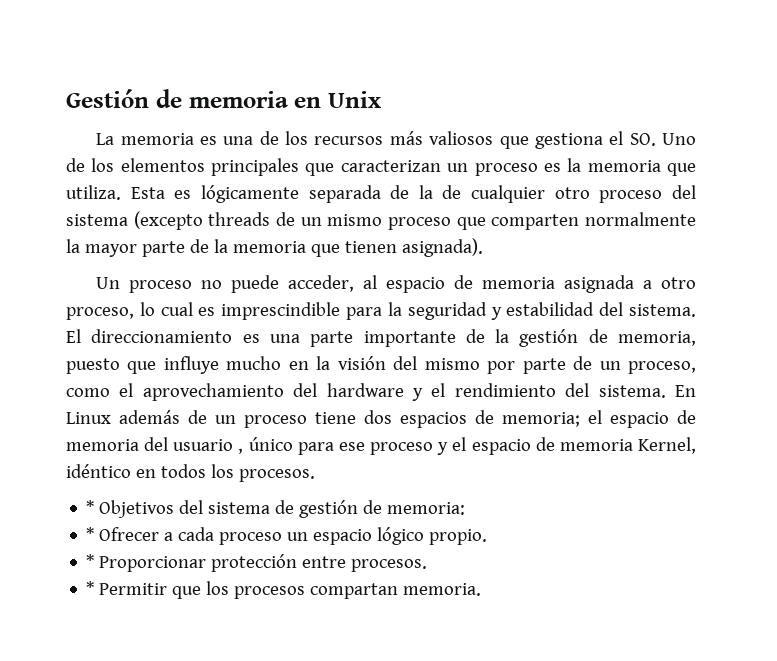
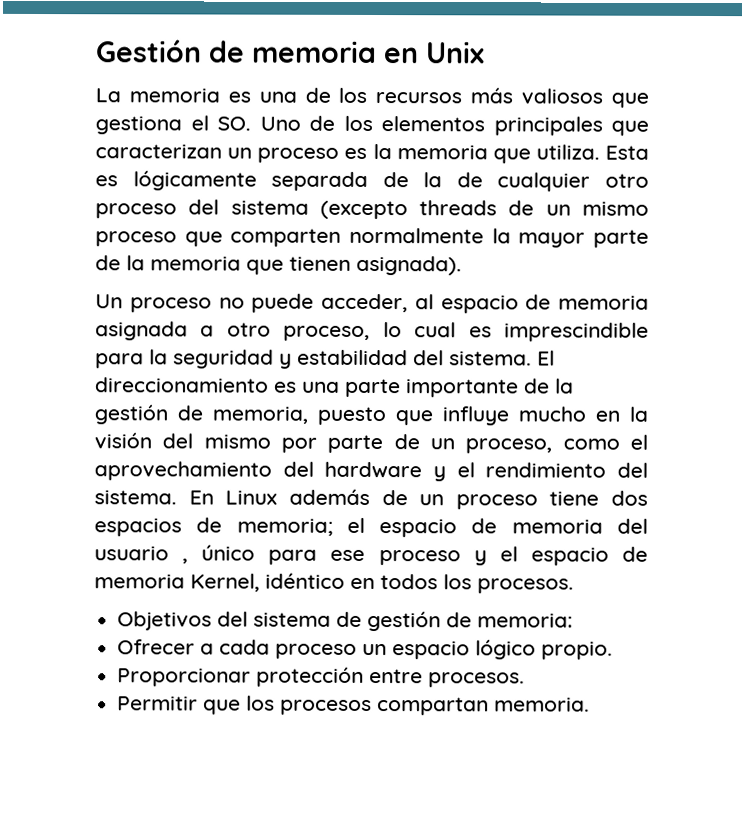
- * Objetivos del sistema de gestión de memoria:
+ Objetivos del sistema de gestión de memoria:
- * Ofrecer a cada proceso un espacio lógico propio.
+ Ofrecer a cada proceso un espacio lógico propio.
- * Proporcionar protección entre procesos.
+ Proporcionar protección entre procesos.
- * Permitir que los procesos compartan memoria.
+ Permitir que los procesos compartan memoria.

